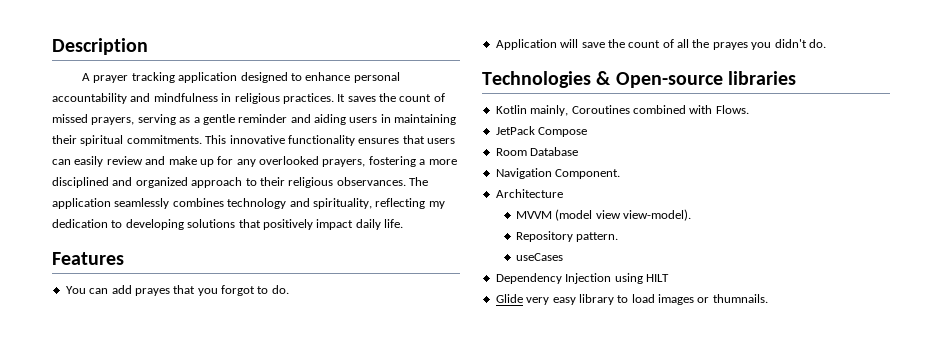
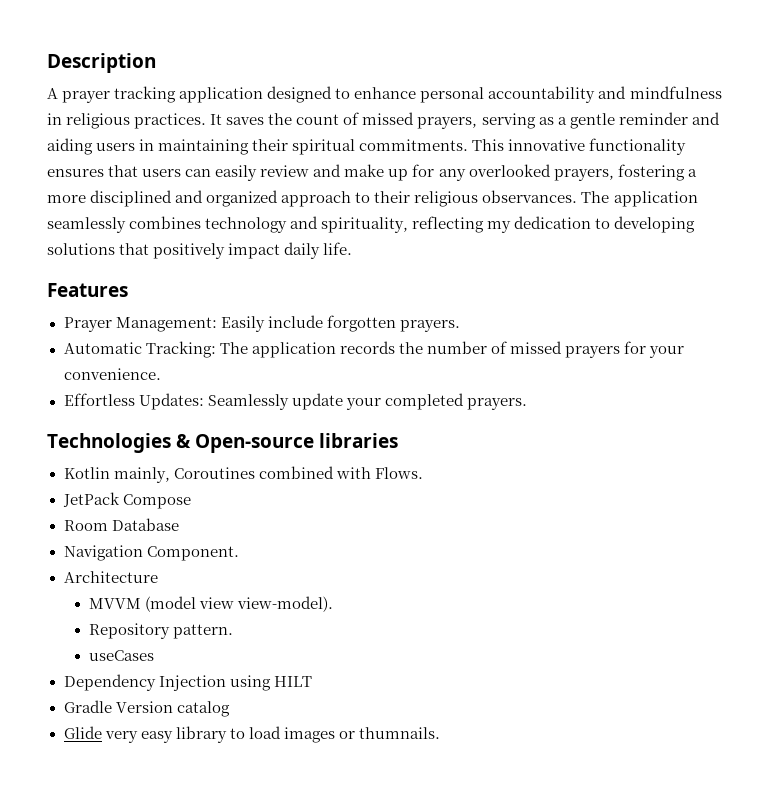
- You can add prayes that you forgot to do.
- Application will save the count of all the prayes you didn't do.
+ Prayer Management: Easily include forgotten prayers.
+ Automatic Tracking: The application records the number of missed prayers for your convenience.
+ Effortless Updates: Seamlessly update your completed prayers.
+ Gradle Version catalog

